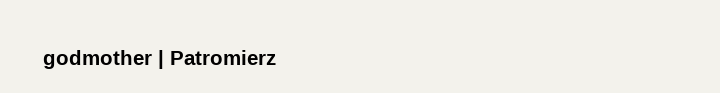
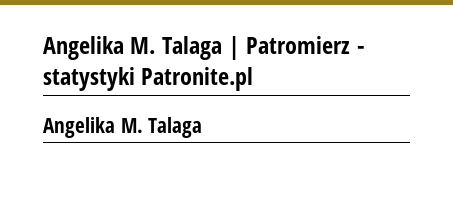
- godmother | Patromierz
+ Angelika M. Talaga | Patromierz - statystyki Patronite.pl
+ Angelika M. Talaga

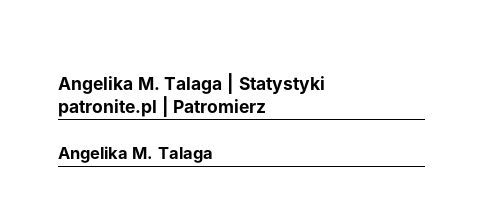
- Angelika M. Talaga | Patromierz - statystyki Patronite.pl
+ Angelika M. Talaga | Statystyki patronite.pl | Patromierz

